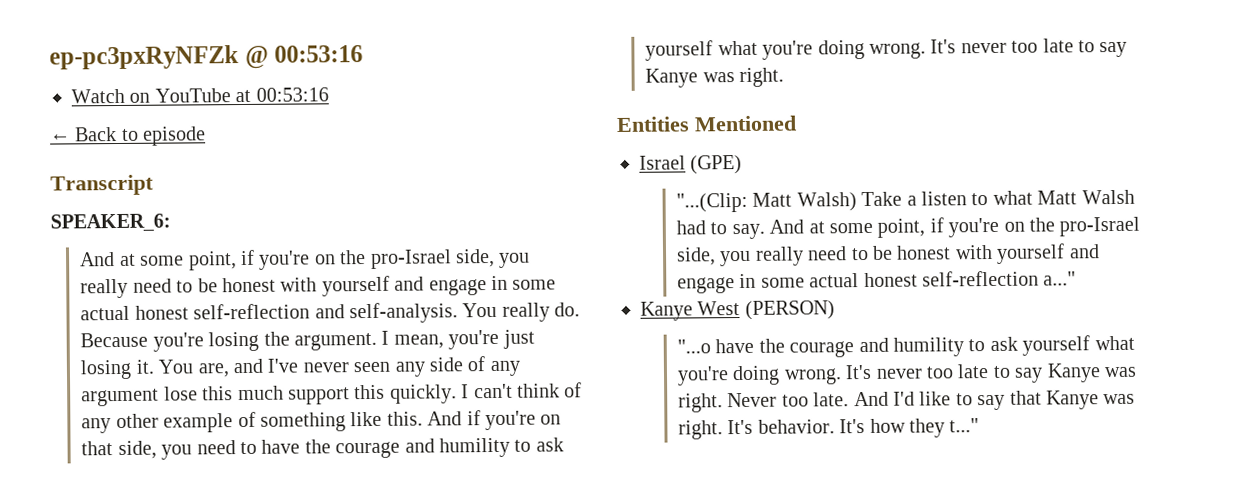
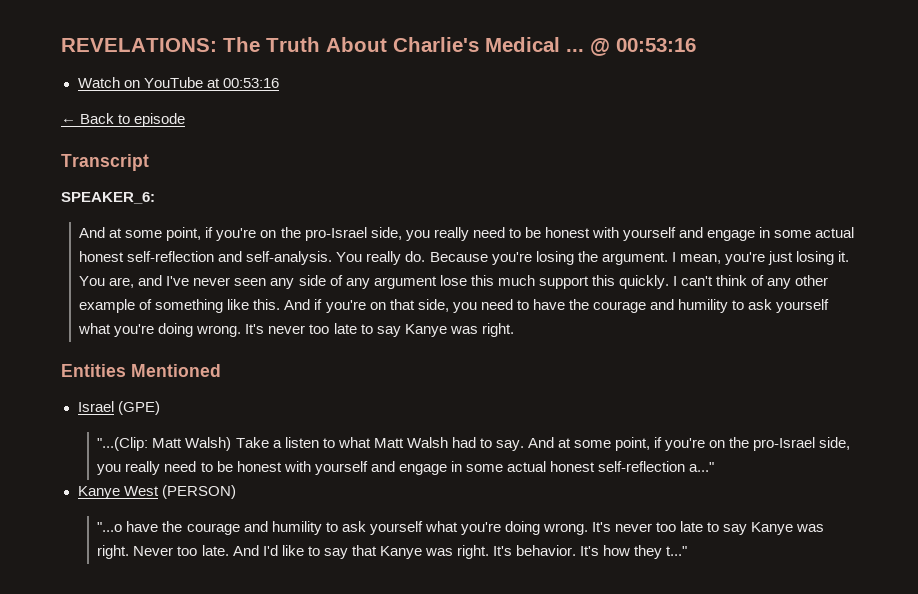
- ep-pc3pxRyNFZk @ 00:53:16
+ REVELATIONS: The Truth About Charlie's Medical ... @ 00:53:16

